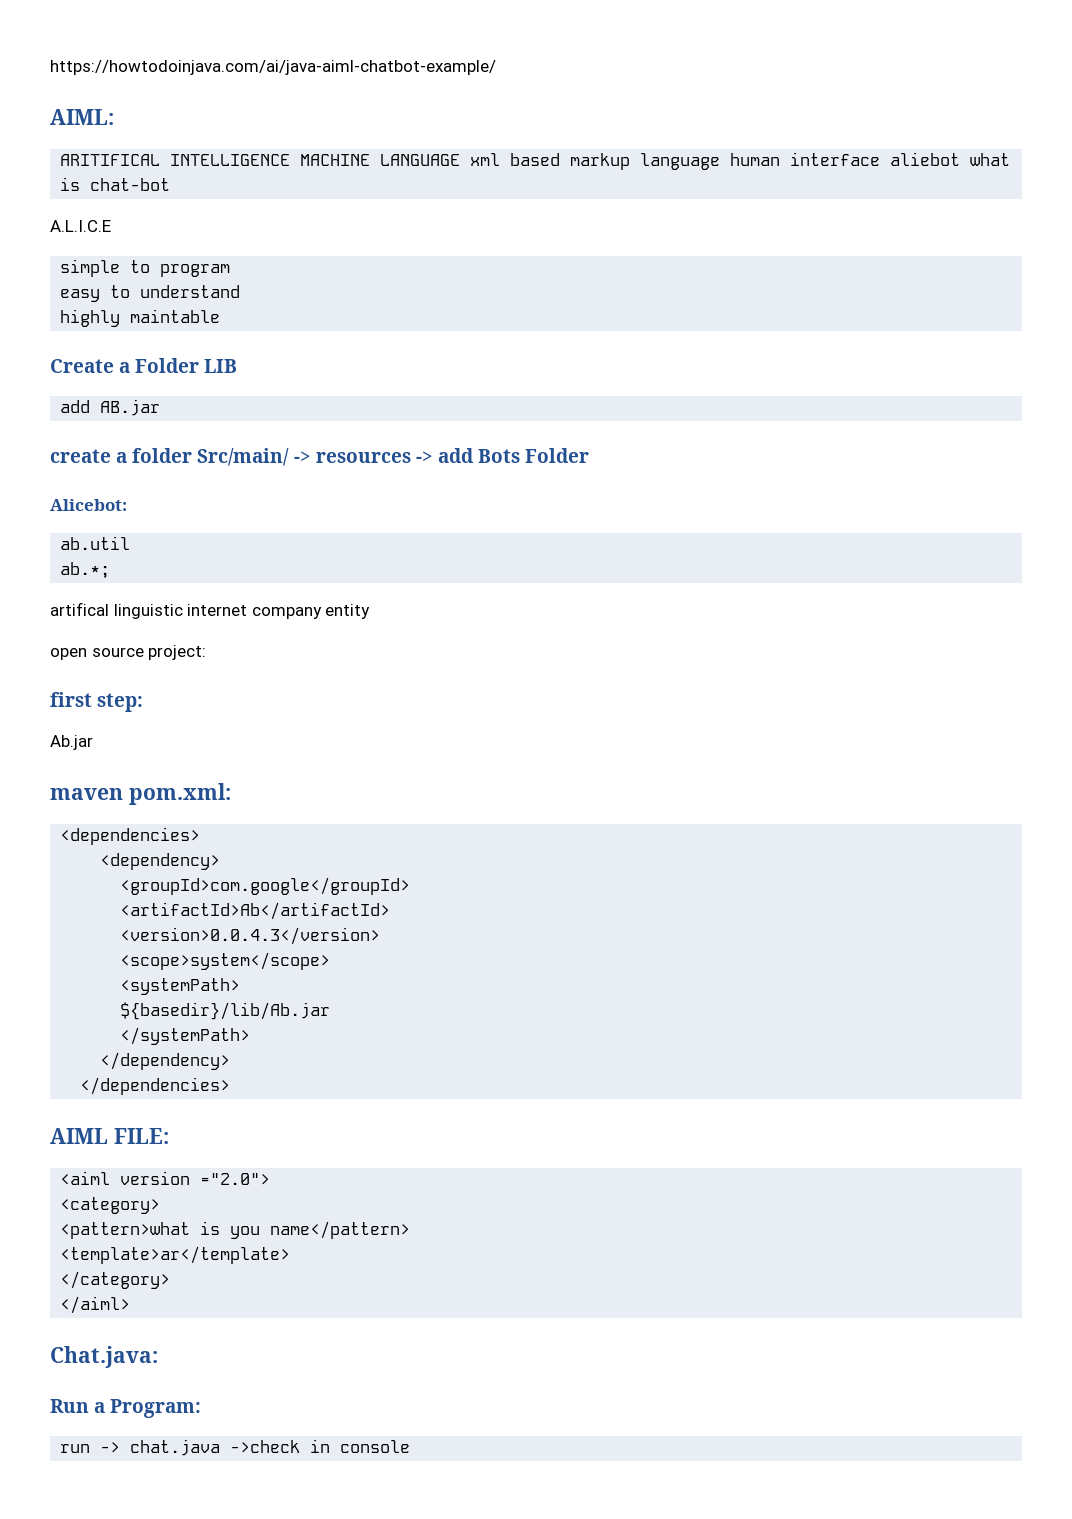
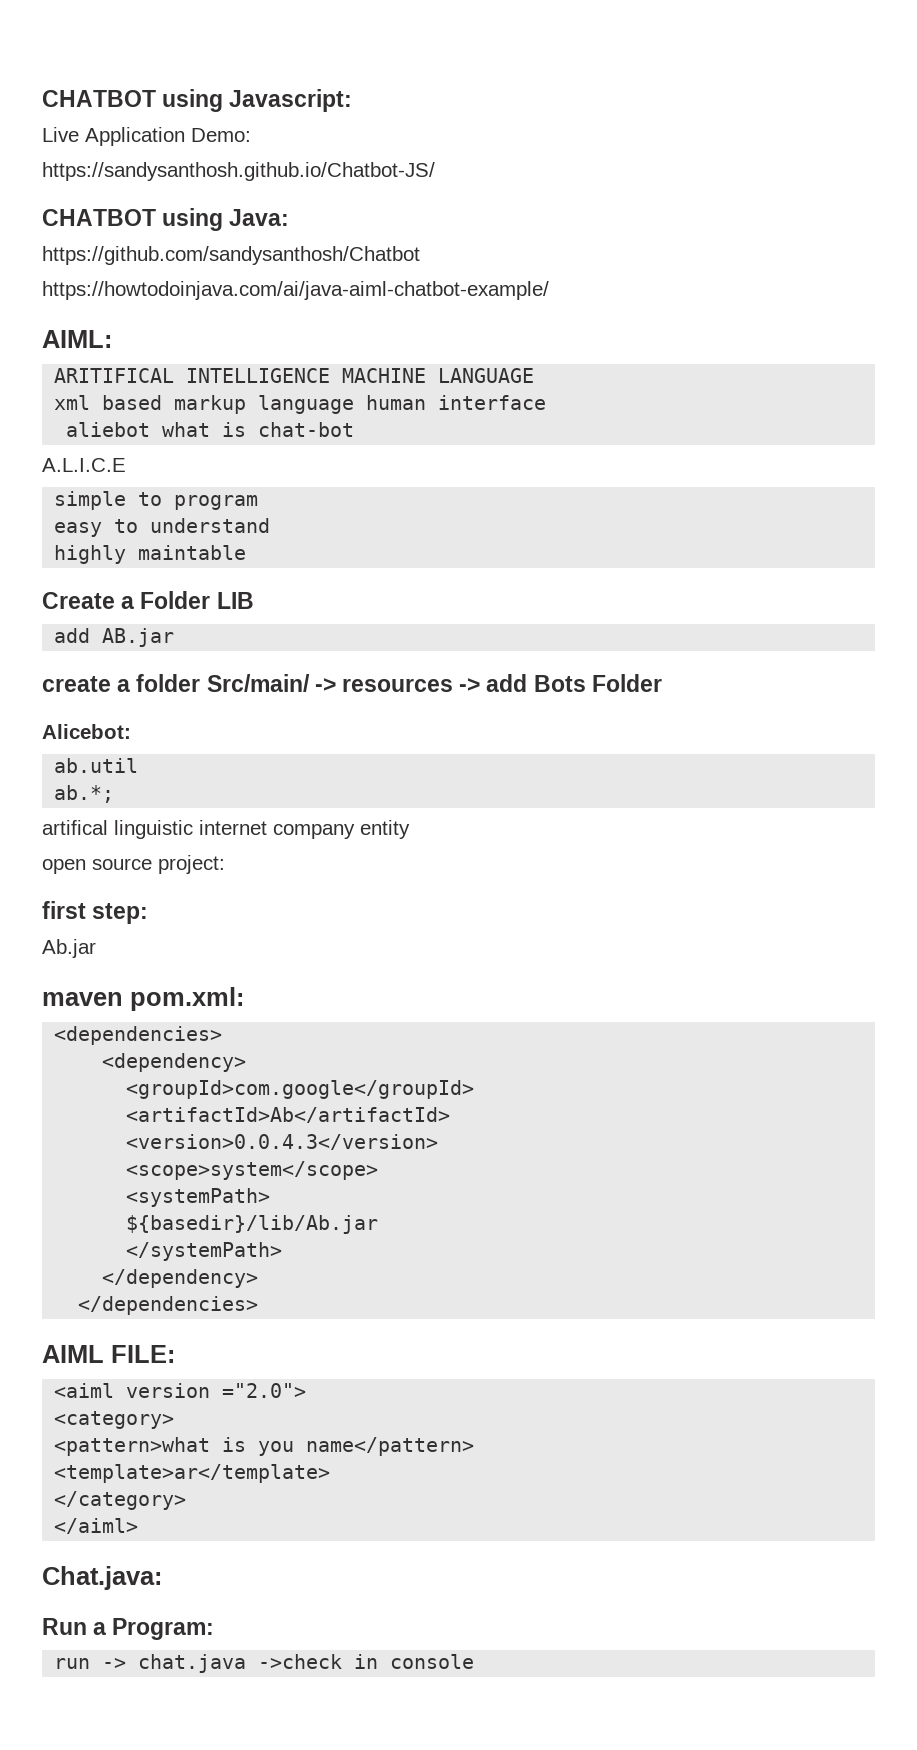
+ CHATBOT using Javascript:
+ Live Application Demo:
+ https://sandysanthosh.github.io/Chatbot-JS/
+ CHATBOT using Java:
+ https://github.com/sandysanthosh/Chatbot
- ARITIFICAL INTELLIGENCE MACHINE LANGUAGE xml based markup language human interface aliebot what is chat-bot
+ ARITIFICAL INTELLIGENCE MACHINE LANGUAGE
+ xml based markup language human interface
+ aliebot what is chat-bot

